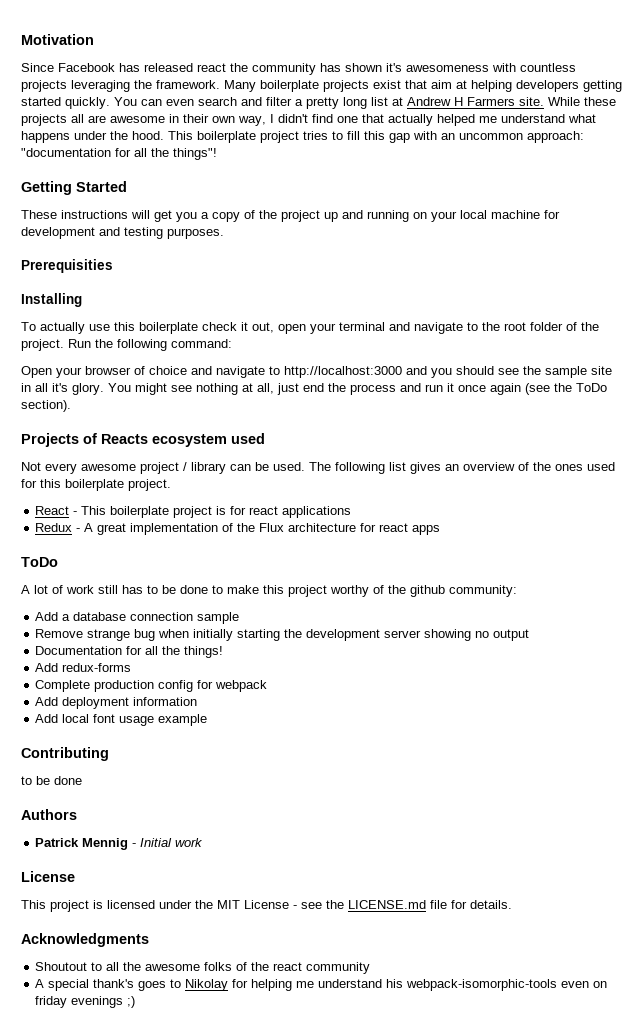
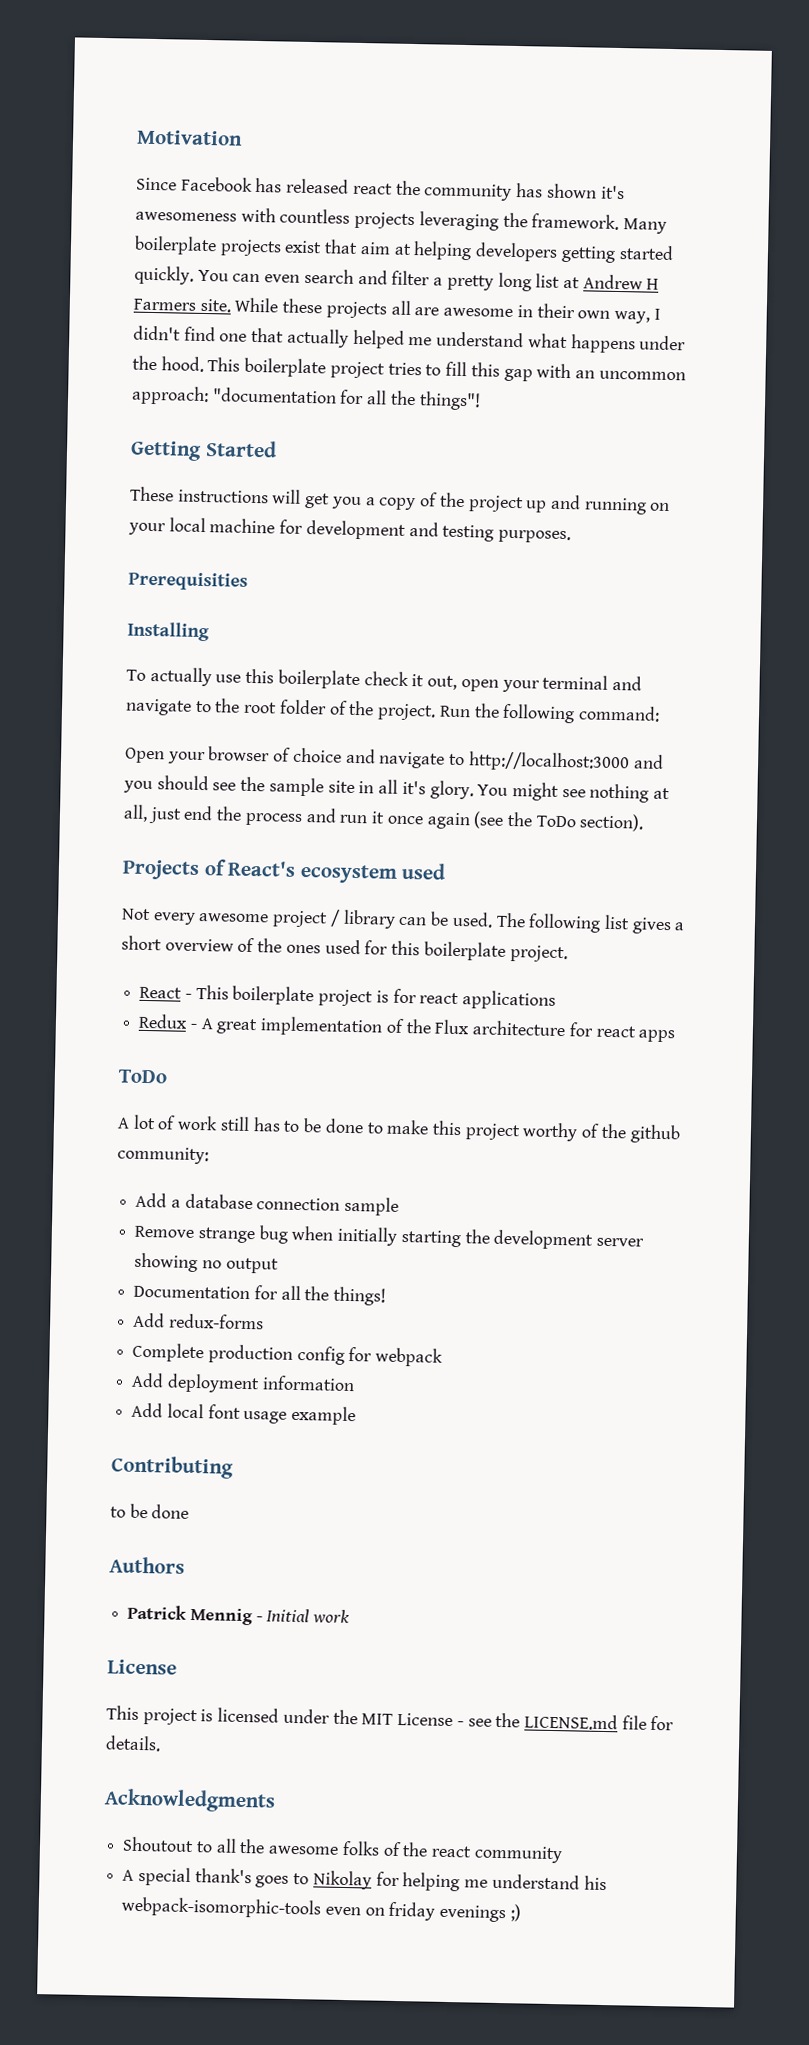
- Projects of Reacts ecosystem used
+ Projects of React's ecosystem used
- The following list gives an overview of the ones used for this boilerplate project.
+ The following list gives a short overview of the ones used for this boilerplate project.

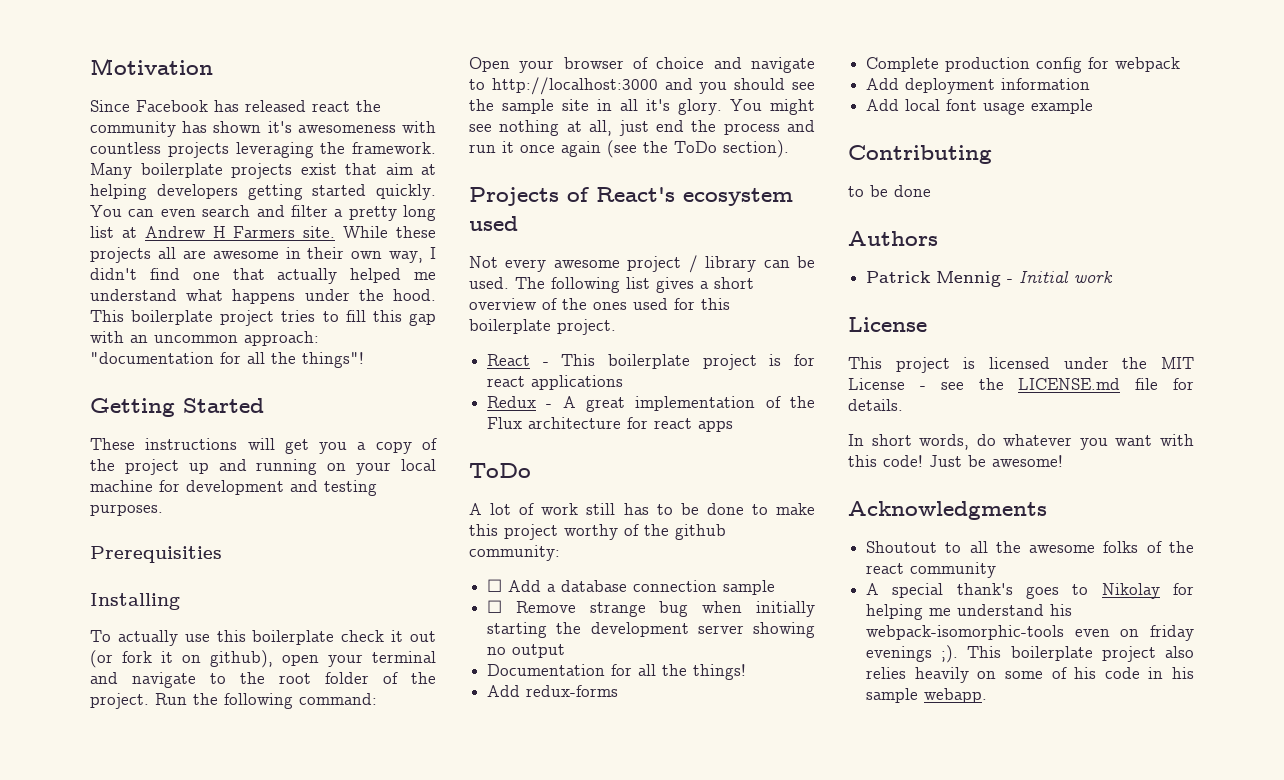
- To actually use this boilerplate check it out, open your terminal and navigate to the root folder of the project.
+ To actually use this boilerplate check it out (or fork it on github), open your terminal and navigate to the root folder of the project.
- Add a database connection sample
+ ☐ Add a database connection sample
- Remove strange bug when initially starting the development server showing no output
+ ☐ Remove strange bug when initially starting the development server showing no output
+ In short words, do whatever you want with this code! Just be awesome!
- A special thank's goes to Nikolay for helping me understand his webpack-isomorphic-tools even on friday evenings ;)
+ A special thank's goes to Nikolay for helping me understand his webpack-isomorphic-tools even on friday evenings ;). This boilerplate project also relies heavily on some of his code in his sample webapp.

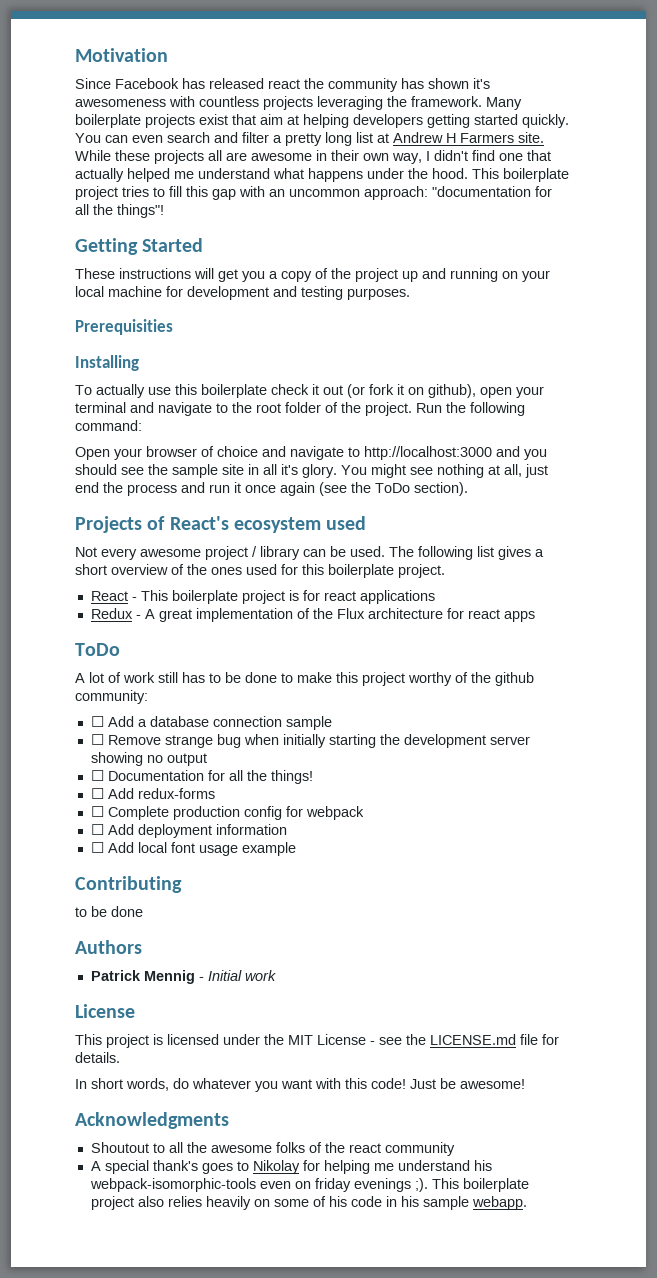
- Documentation for all the things!
+ ☐ Documentation for all the things!
- Add redux-forms
+ ☐ Add redux-forms
- Complete production config for webpack
+ ☐ Complete production config for webpack
- Add deployment information
+ ☐ Add deployment information
- Add local font usage example
+ ☐ Add local font usage example

